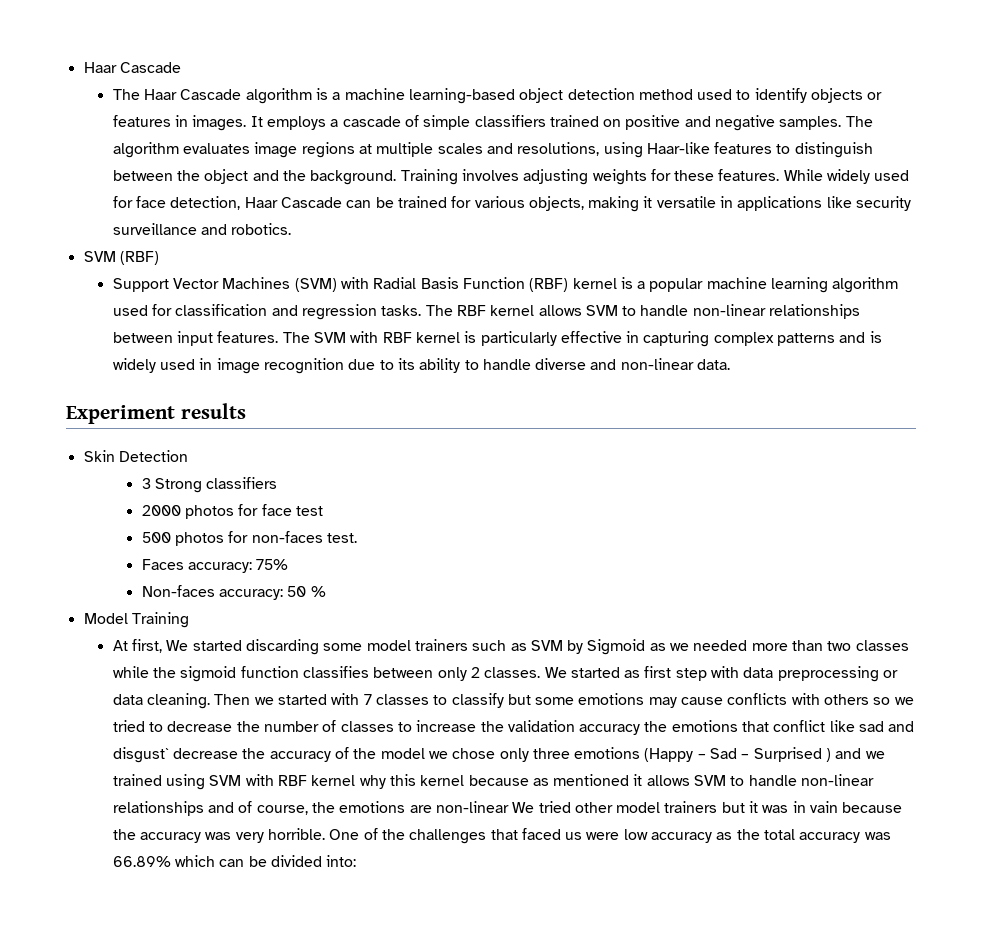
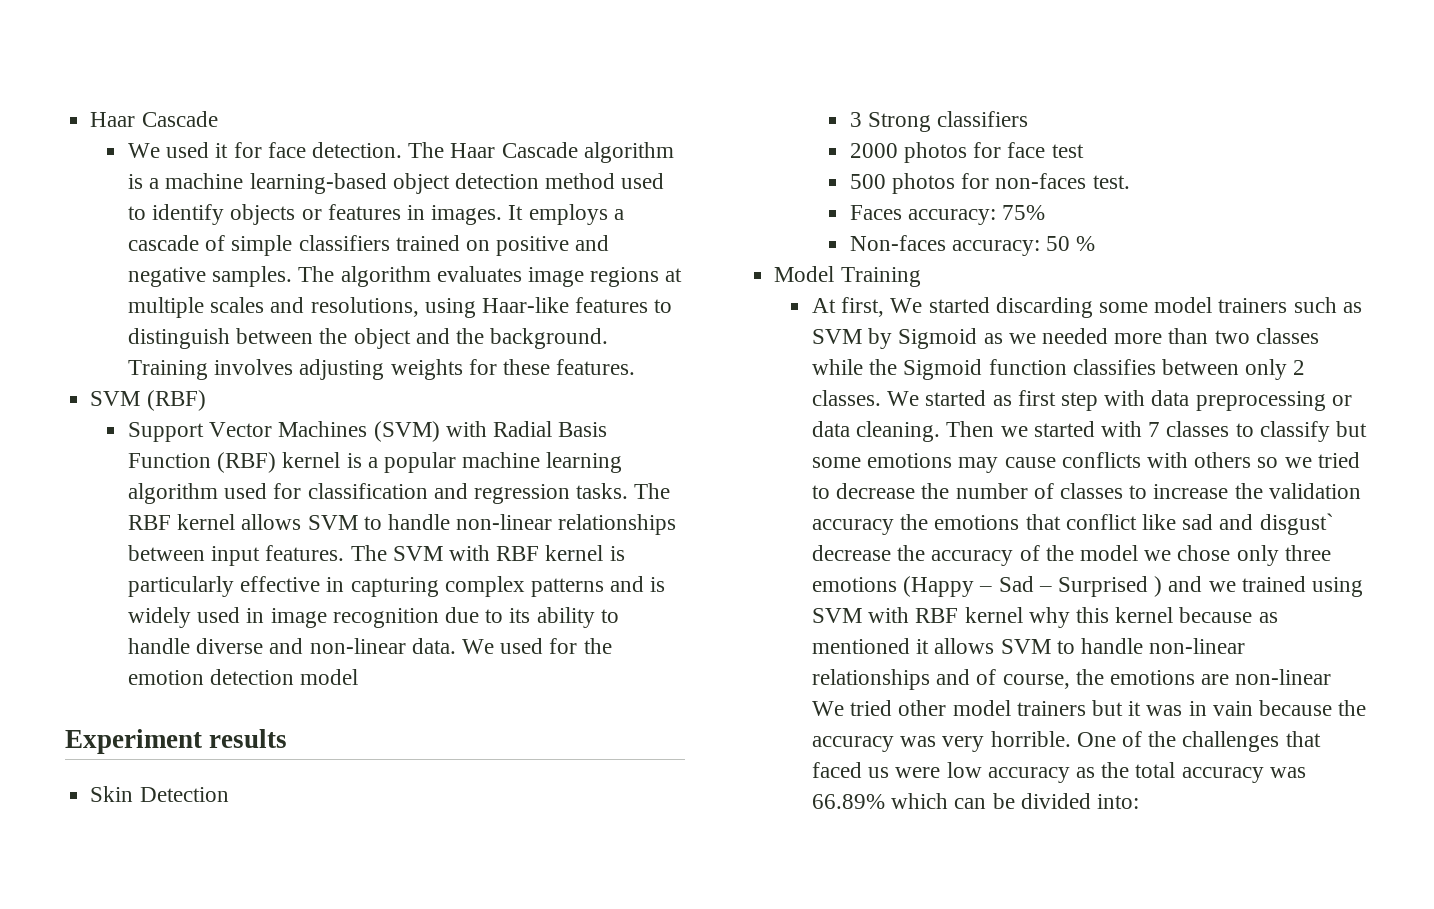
+ We used it for face detection.
- While widely used for face detection, Haar Cascade can be trained for various objects, making it versatile in applications like security surveillance and robotics.
+ We used for the emotion detection model
- At first, We started discarding some model trainers such as SVM by Sigmoid as we needed more than two classes while the sigmoid function classifies between only 2 classes.
+ At first, We started discarding some model trainers such as SVM by Sigmoid as we needed more than two classes while the Sigmoid function classifies between only 2 classes.

